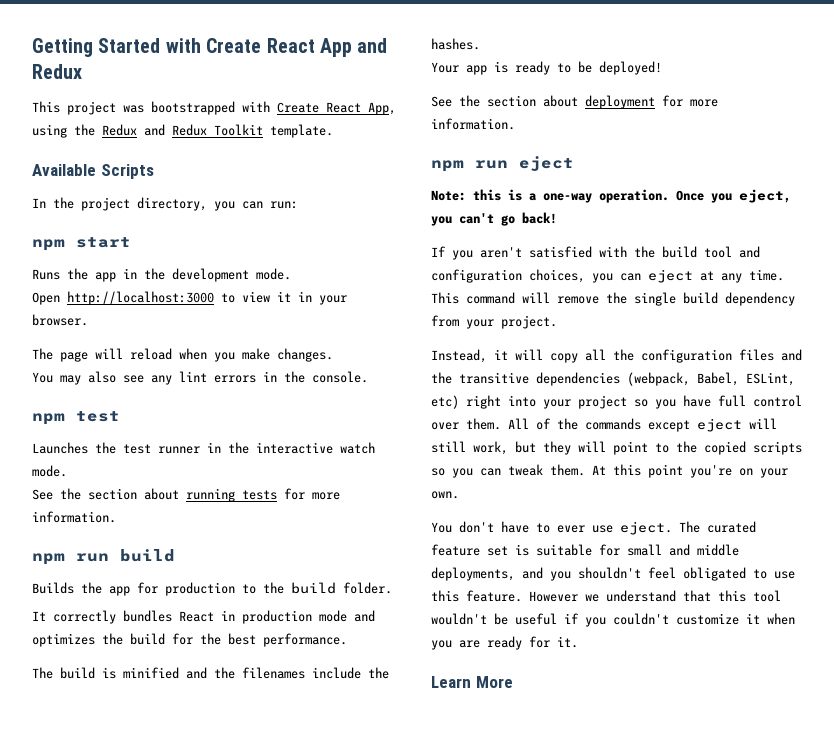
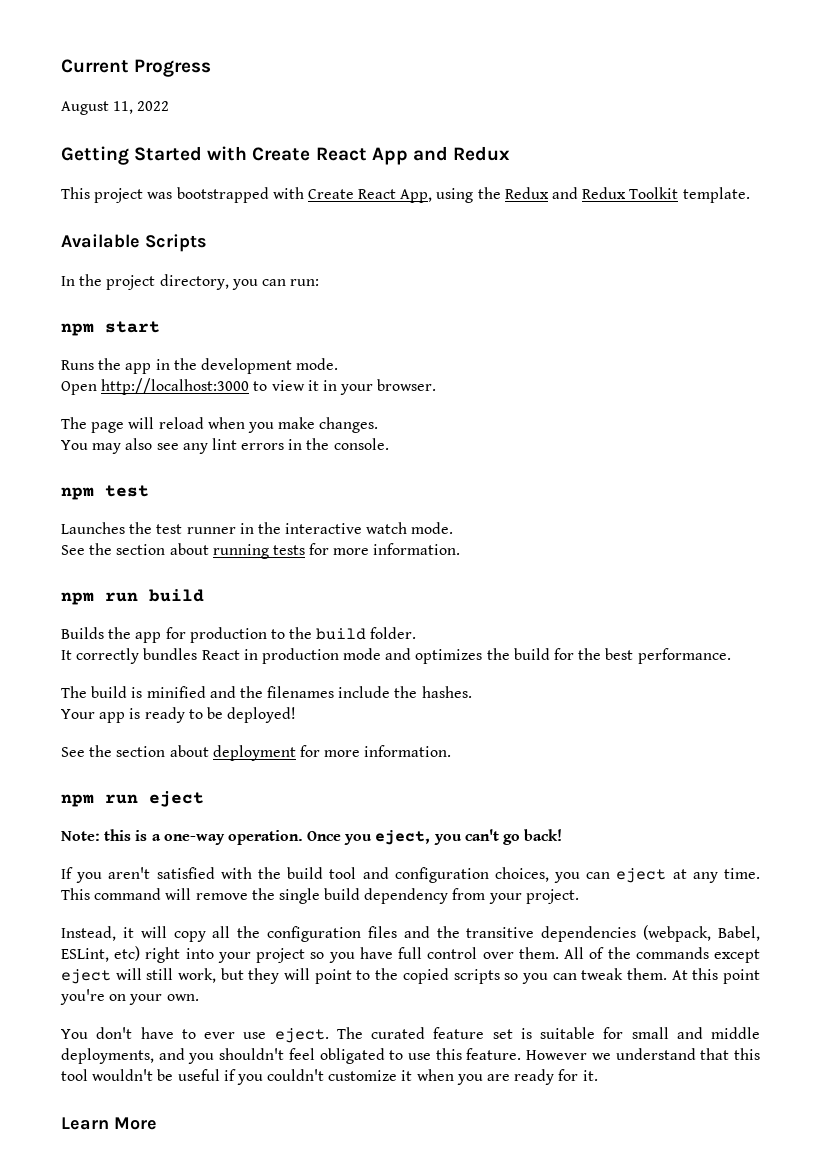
+ Current Progress
+ August 11, 2022

